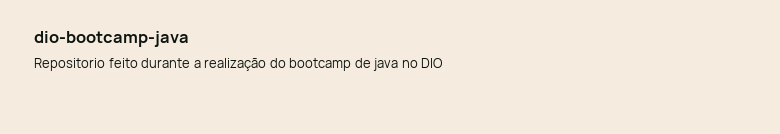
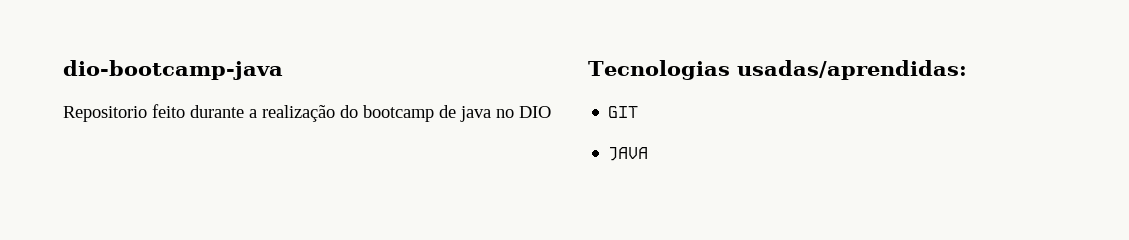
+ Tecnologias usadas/aprendidas:
+ GIT
+ JAVA

